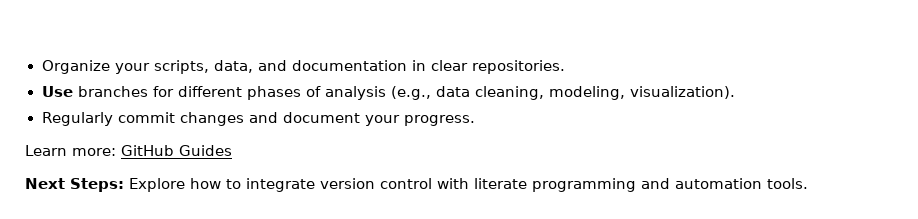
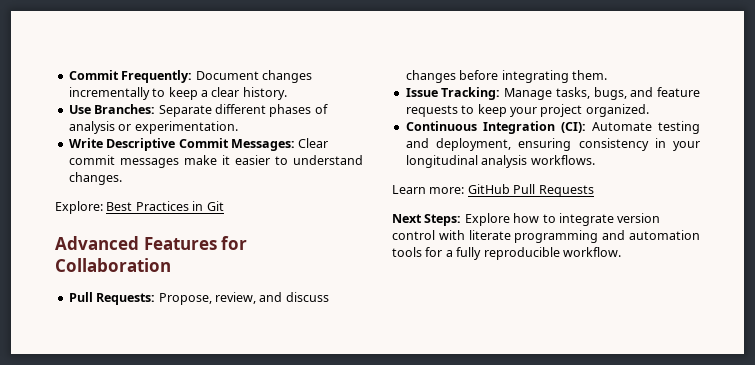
- Organize your scripts, data, and documentation in clear repositories.
+ Commit Frequently: Document changes incrementally to keep a clear history.
- Use branches for different phases of analysis (e.g., data cleaning, modeling, visualization).
- Regularly commit changes and document your progress.
+ Use Branches: Separate different phases of analysis or experimentation.
+ Write Descriptive Commit Messages: Clear commit messages make it easier to understand changes.
+ Explore: Best Practices in Git
+ Advanced Features for Collaboration
+ Pull Requests: Propose, review, and discuss changes before integrating them.
+ Issue Tracking: Manage tasks, bugs, and feature requests to keep your project organized.
+ Continuous Integration (CI): Automate testing and deployment, ensuring consistency in your longitudinal analysis workflows.
- Learn more: GitHub Guides
+ Learn more: GitHub Pull Requests
- Next Steps: Explore how to integrate version control with literate programming and automation tools.
+ Next Steps: Explore how to integrate version control with literate programming and automation tools for a fully reproducible workflow.

